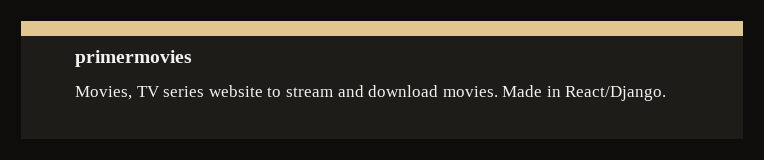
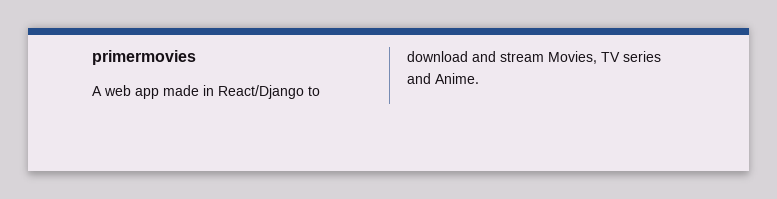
- Movies, TV series website to stream and download movies. Made in React/Django.
+ A web app made in React/Django to download and stream Movies, TV series and Anime.

